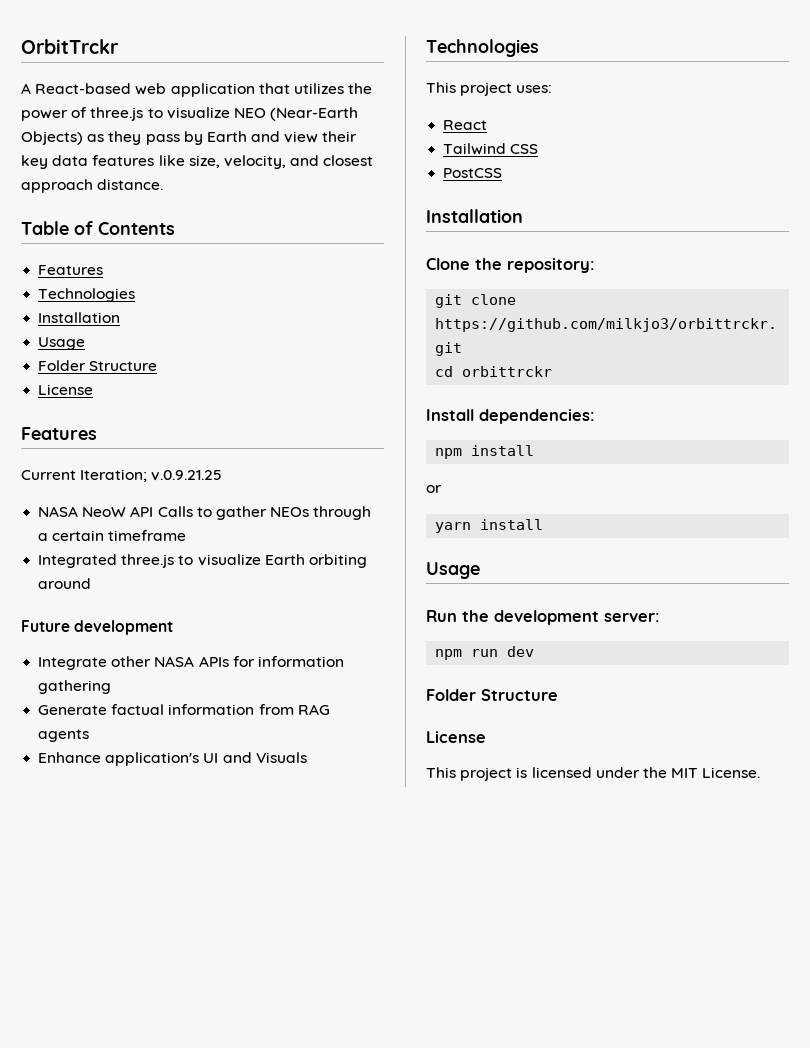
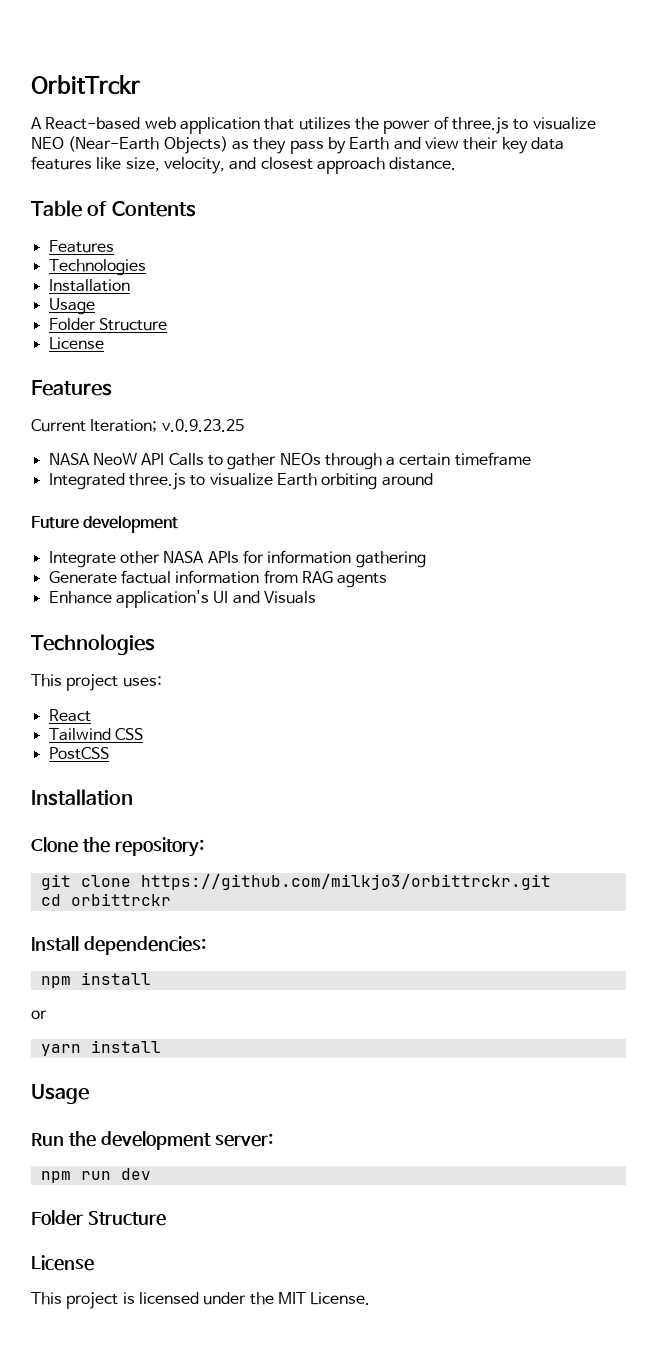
- Current Iteration; v.0.9.21.25
+ Current Iteration; v.0.9.23.25

